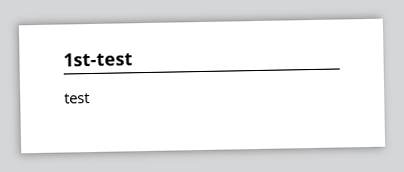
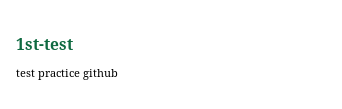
- test
+ test practice github

